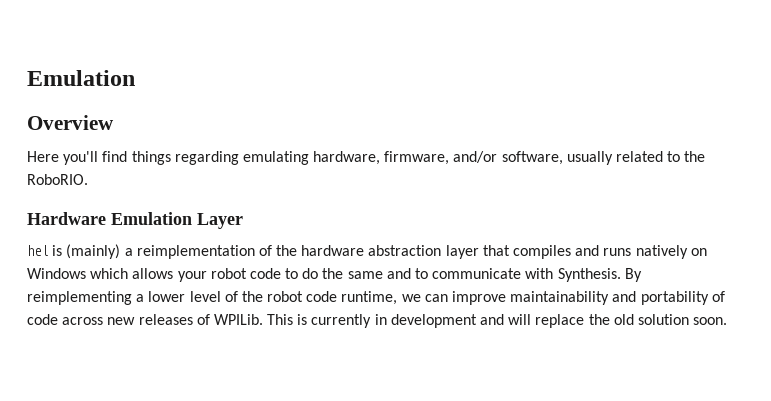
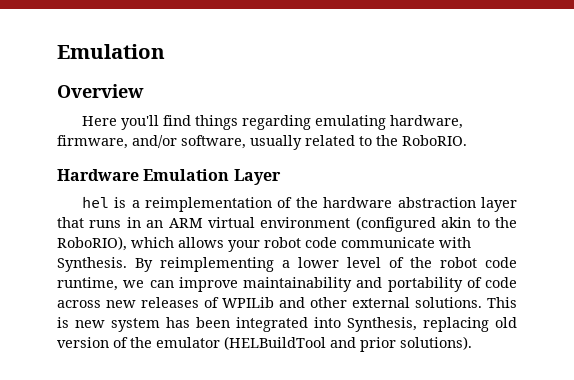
- hel is (mainly) a reimplementation of the hardware abstraction layer that compiles and runs natively on Windows which allows your robot code to do the same and to communicate with Synthesis.
+ hel is a reimplementation of the hardware abstraction layer that runs in an ARM virtual environment (configured akin to the RoboRIO), which allows your robot code communicate with Synthesis.
- By reimplementing a lower level of the robot code runtime, we can improve maintainability and portability of code across new releases of WPILib. This is currently in development and will replace the old solution soon.
+ By reimplementing a lower level of the robot code runtime, we can improve maintainability and portability of code across new releases of WPILib and other external solutions. This is new system has been integrated into Synthesis, replacing old version of the emulator (HELBuildTool and prior solutions).

